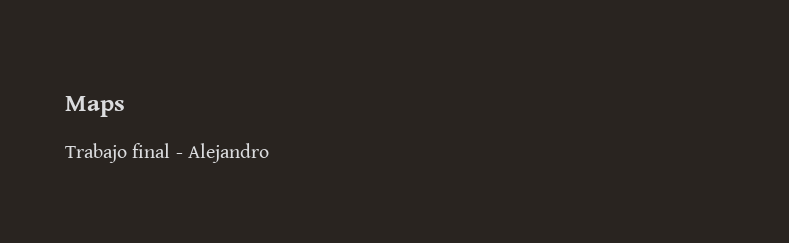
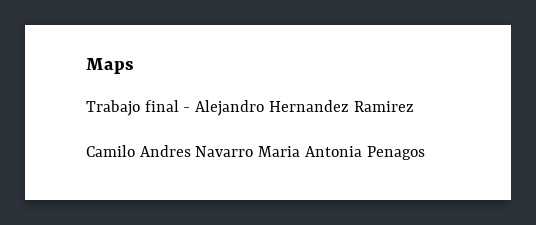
- Trabajo final - Alejandro
+ Trabajo final - Alejandro Hernandez Ramirez
+ Camilo Andres Navarro Maria Antonia Penagos

